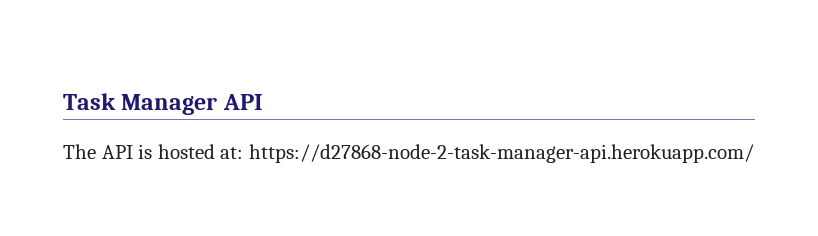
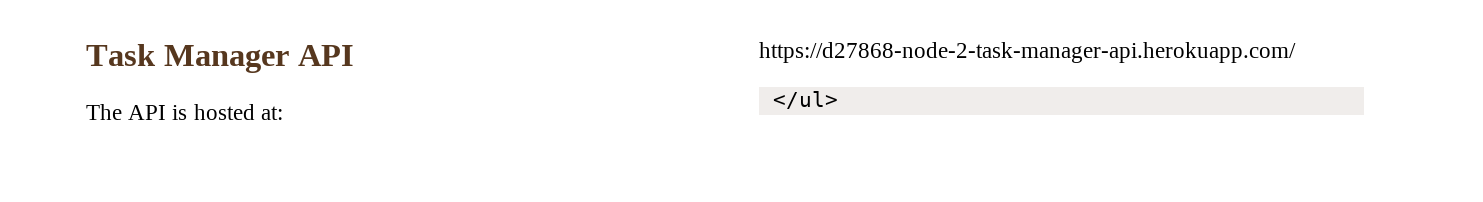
+ </ul>

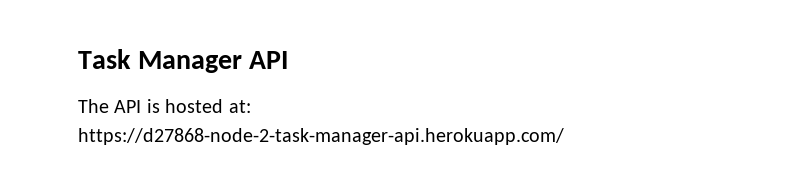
- </ul>

